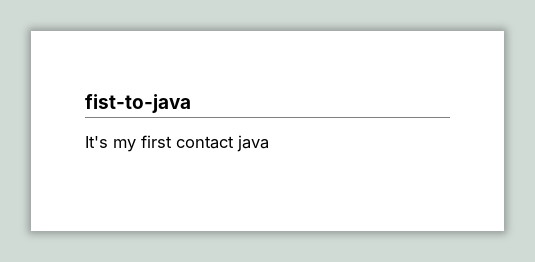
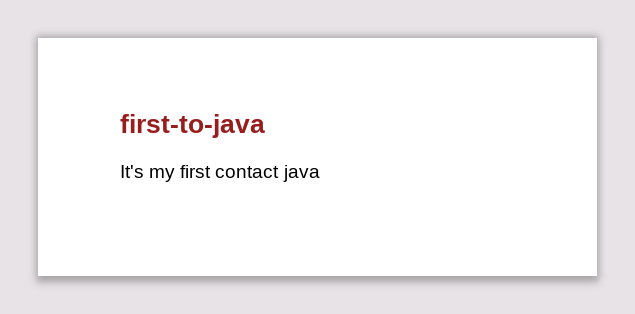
- fist-to-java
+ first-to-java

